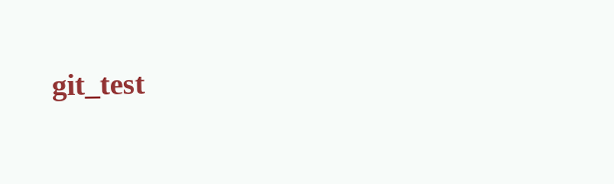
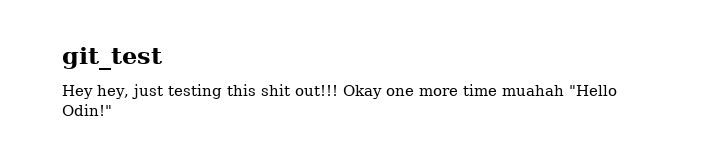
+ Hey hey, just testing this shit out!!! Okay one more time muahah "Hello Odin!"

